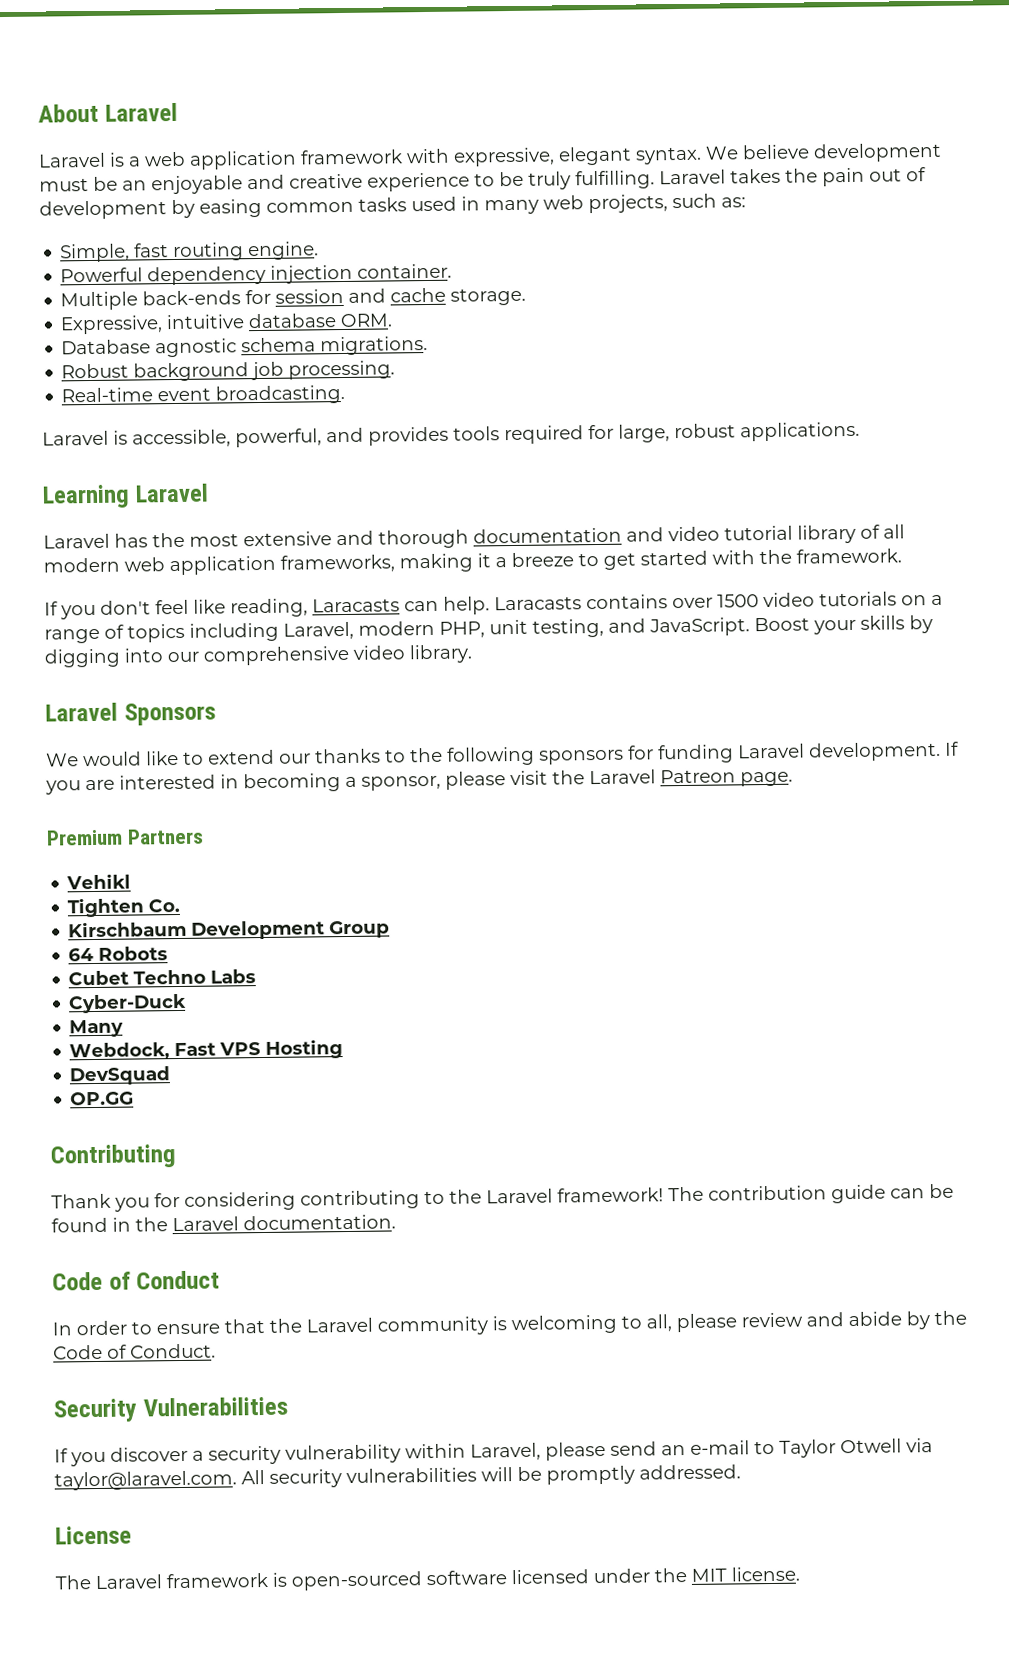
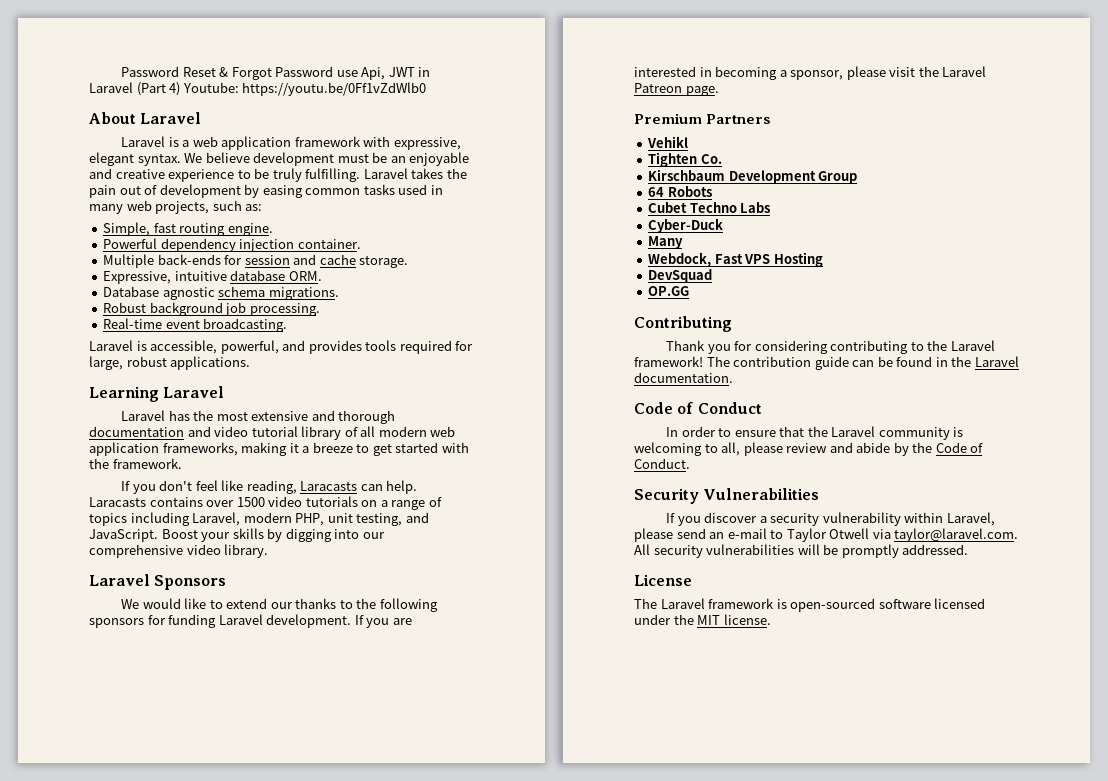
+ Password Reset & Forgot Password use Api, JWT in Laravel (Part 4) Youtube: https://youtu.be/0Ff1vZdWlb0

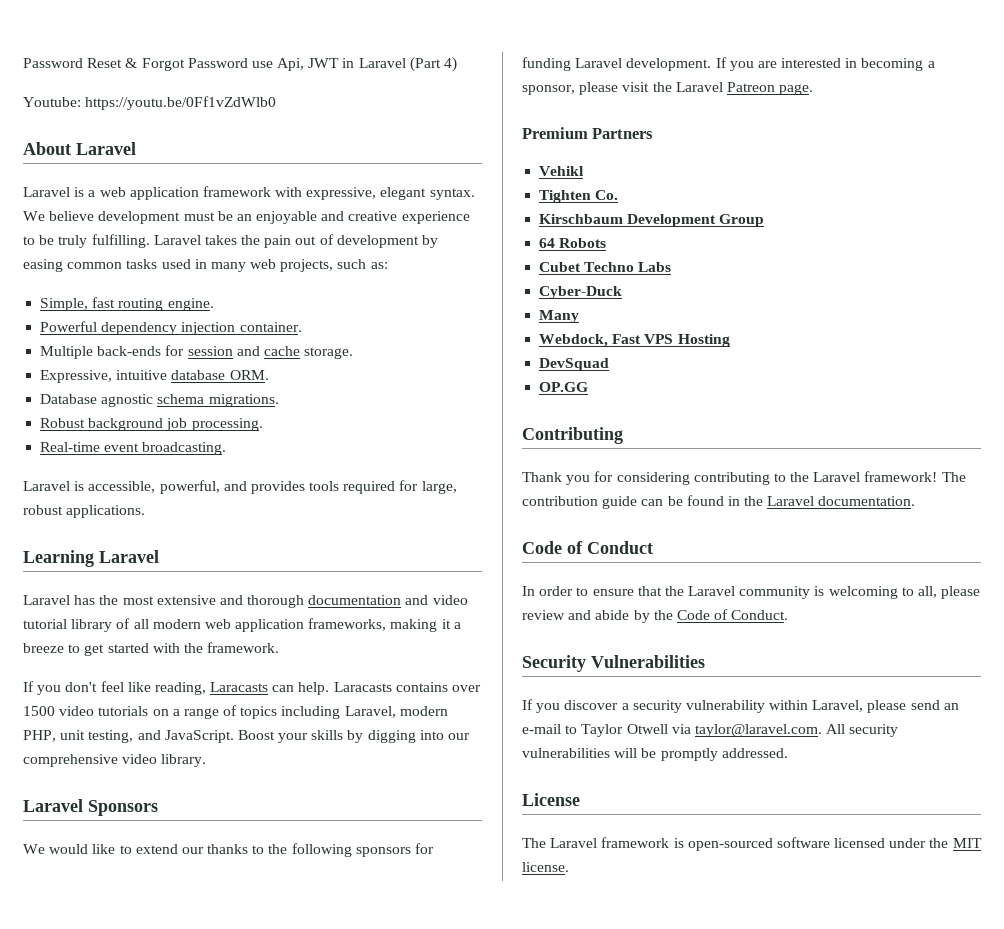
- Password Reset & Forgot Password use Api, JWT in Laravel (Part 4) Youtube: https://youtu.be/0Ff1vZdWlb0
+ Password Reset & Forgot Password use Api, JWT in Laravel (Part 4)
+ Youtube: https://youtu.be/0Ff1vZdWlb0

